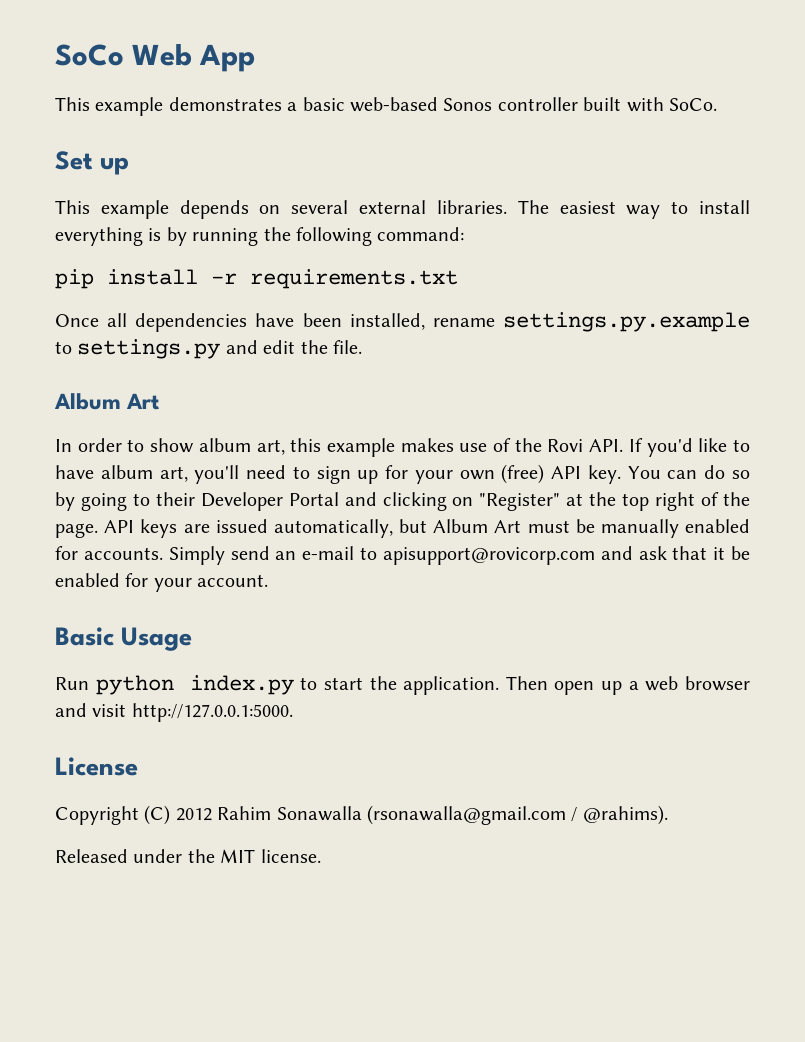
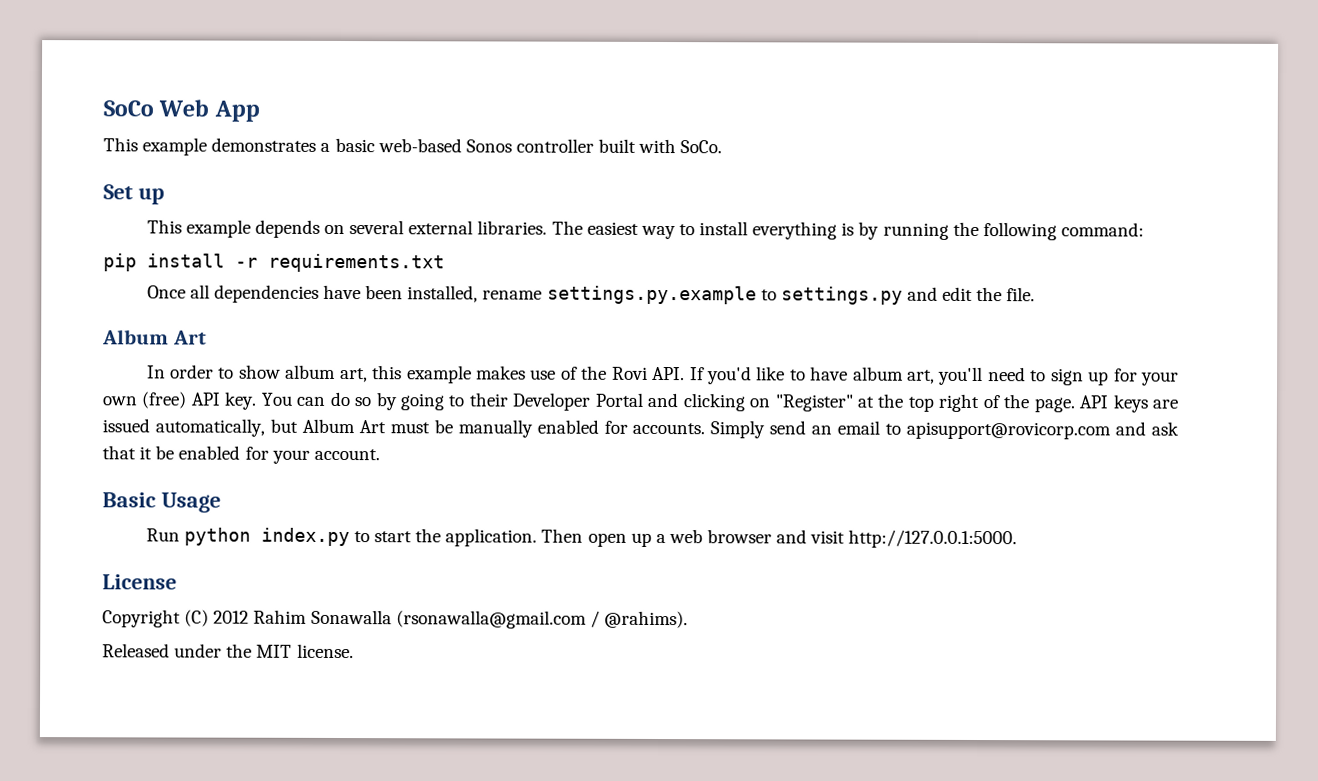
- Simply send an e-mail to apisupport@rovicorp.com and ask that it be enabled for your account.
+ Simply send an email to apisupport@rovicorp.com and ask that it be enabled for your account.

